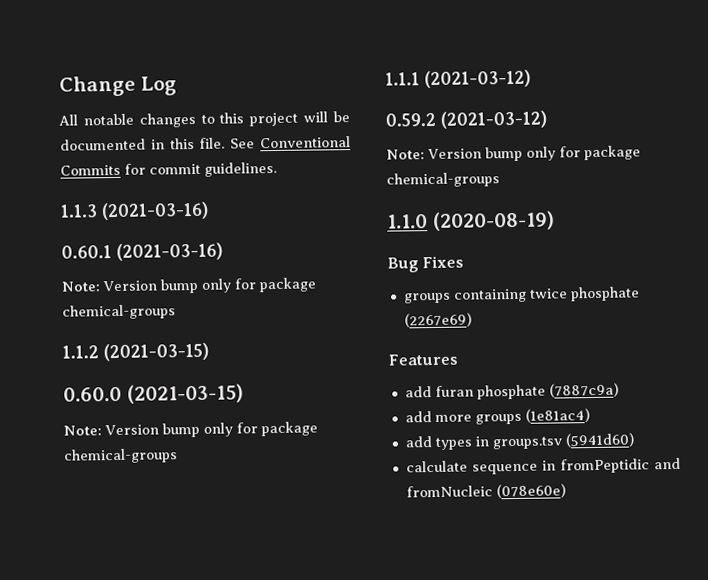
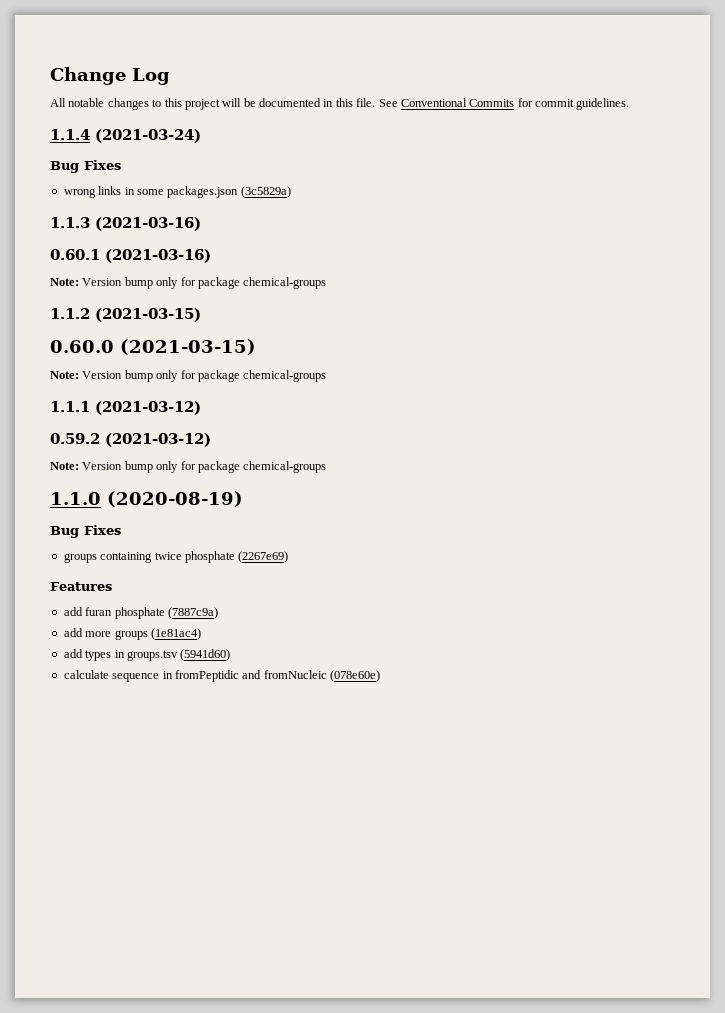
+ 1.1.4 (2021-03-24)
+ Bug Fixes
+ wrong links in some packages.json (3c5829a)

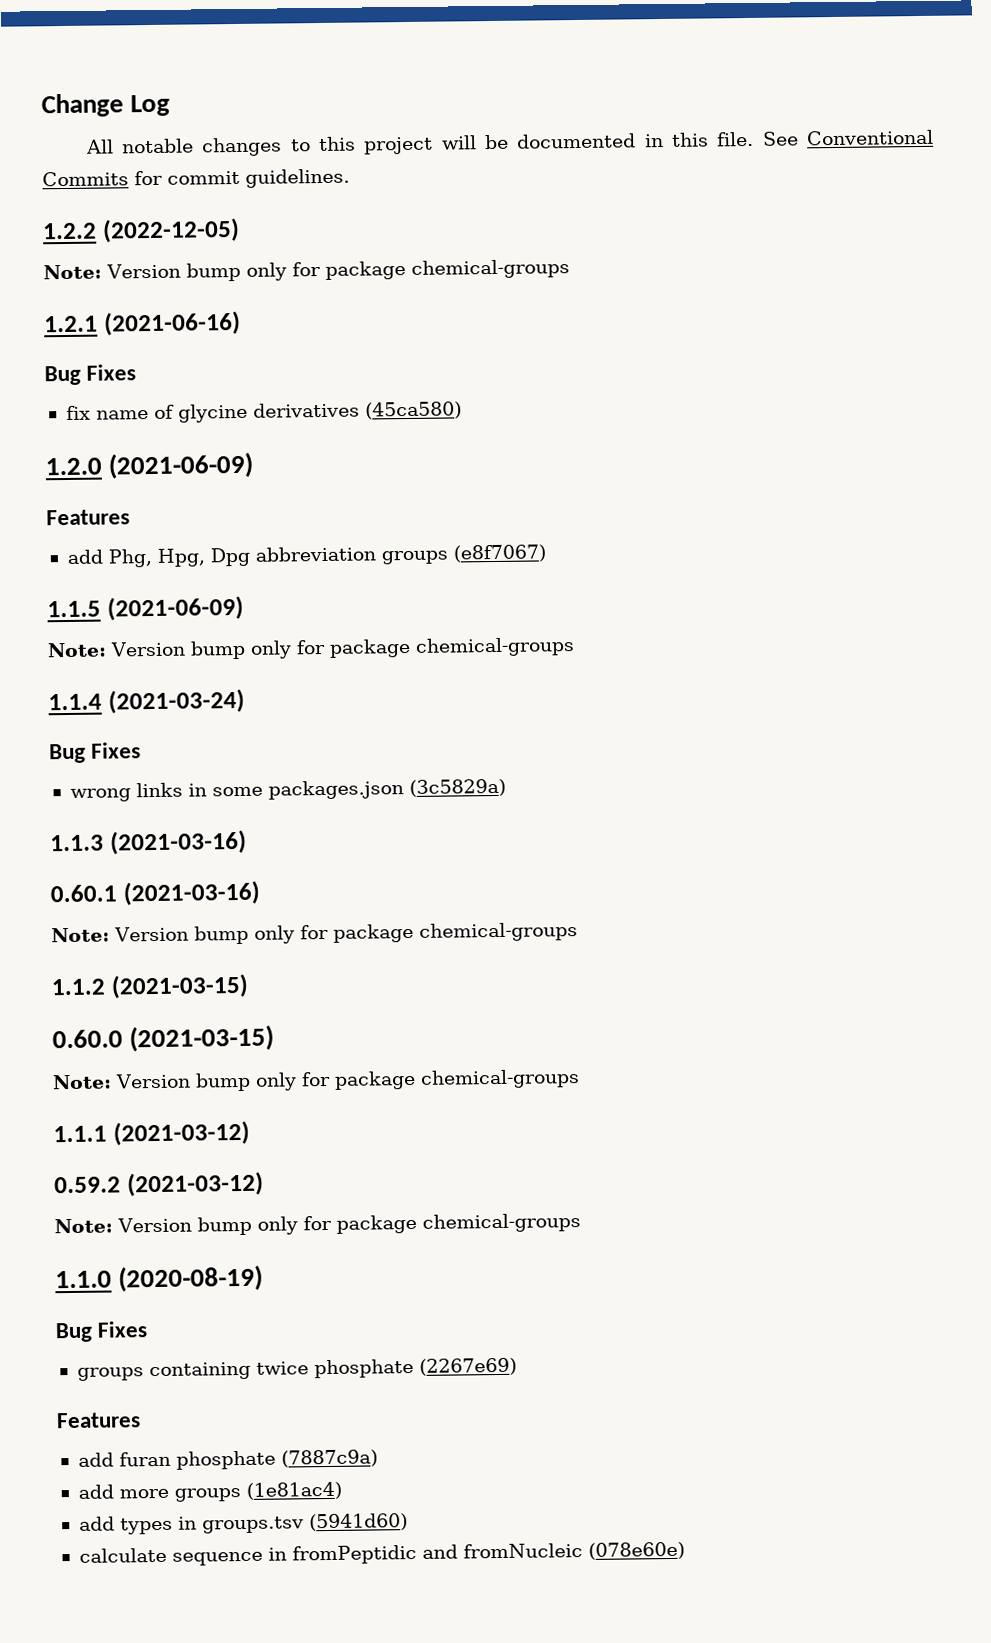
+ 1.2.2 (2022-12-05)
+ Note: Version bump only for package chemical-groups
+ 1.2.1 (2021-06-16)
+ Bug Fixes
+ fix name of glycine derivatives (45ca580)
+ 1.2.0 (2021-06-09)
+ Features
+ add Phg, Hpg, Dpg abbreviation groups (e8f7067)
+ 1.1.5 (2021-06-09)
+ Note: Version bump only for package chemical-groups

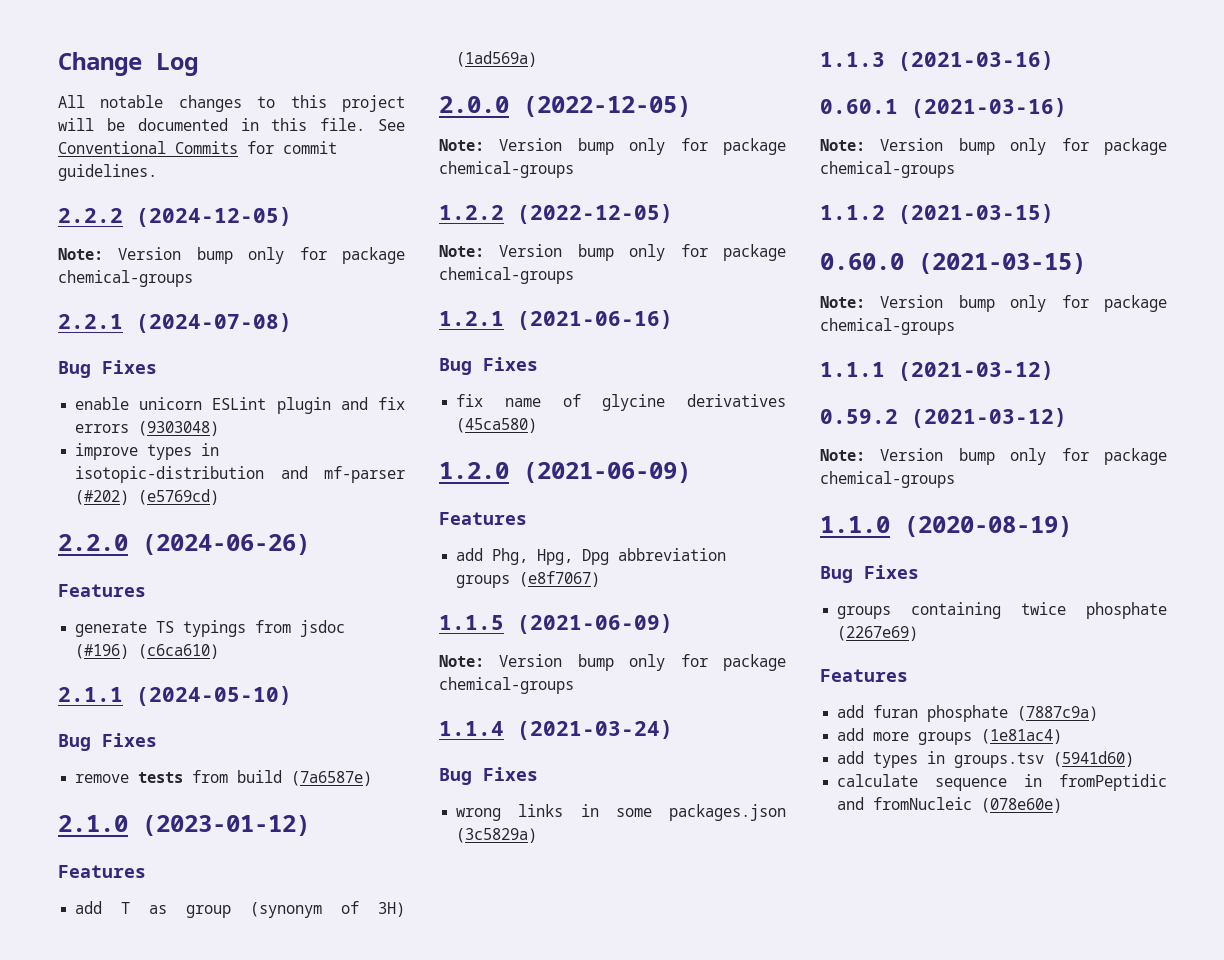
+ 2.2.2 (2024-12-05)
+ Note: Version bump only for package chemical-groups
+ 2.2.1 (2024-07-08)
+ Bug Fixes
+ enable unicorn ESLint plugin and fix errors (9303048)
+ improve types in isotopic-distribution and mf-parser (#202) (e5769cd)
+ 2.2.0 (2024-06-26)
+ Features
+ generate TS typings from jsdoc (#196) (c6ca610)
+ 2.1.1 (2024-05-10)
+ Bug Fixes
+ remove tests from build (7a6587e)
+ 2.1.0 (2023-01-12)
+ Features
+ add T as group (synonym of 3H) (1ad569a)
+ 2.0.0 (2022-12-05)
+ Note: Version bump only for package chemical-groups

